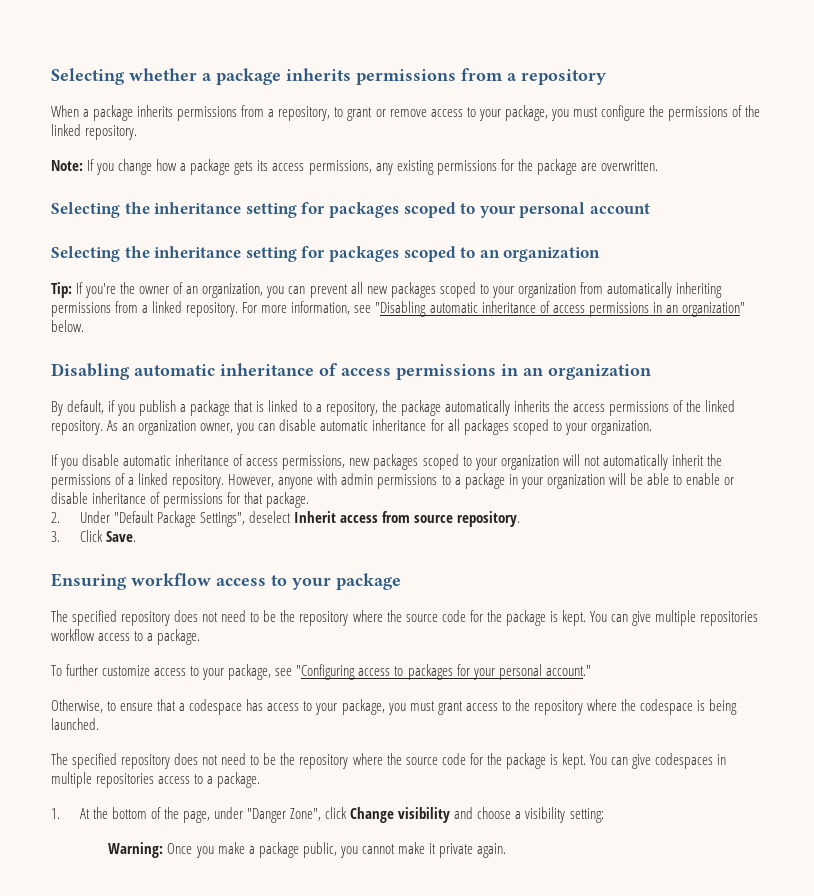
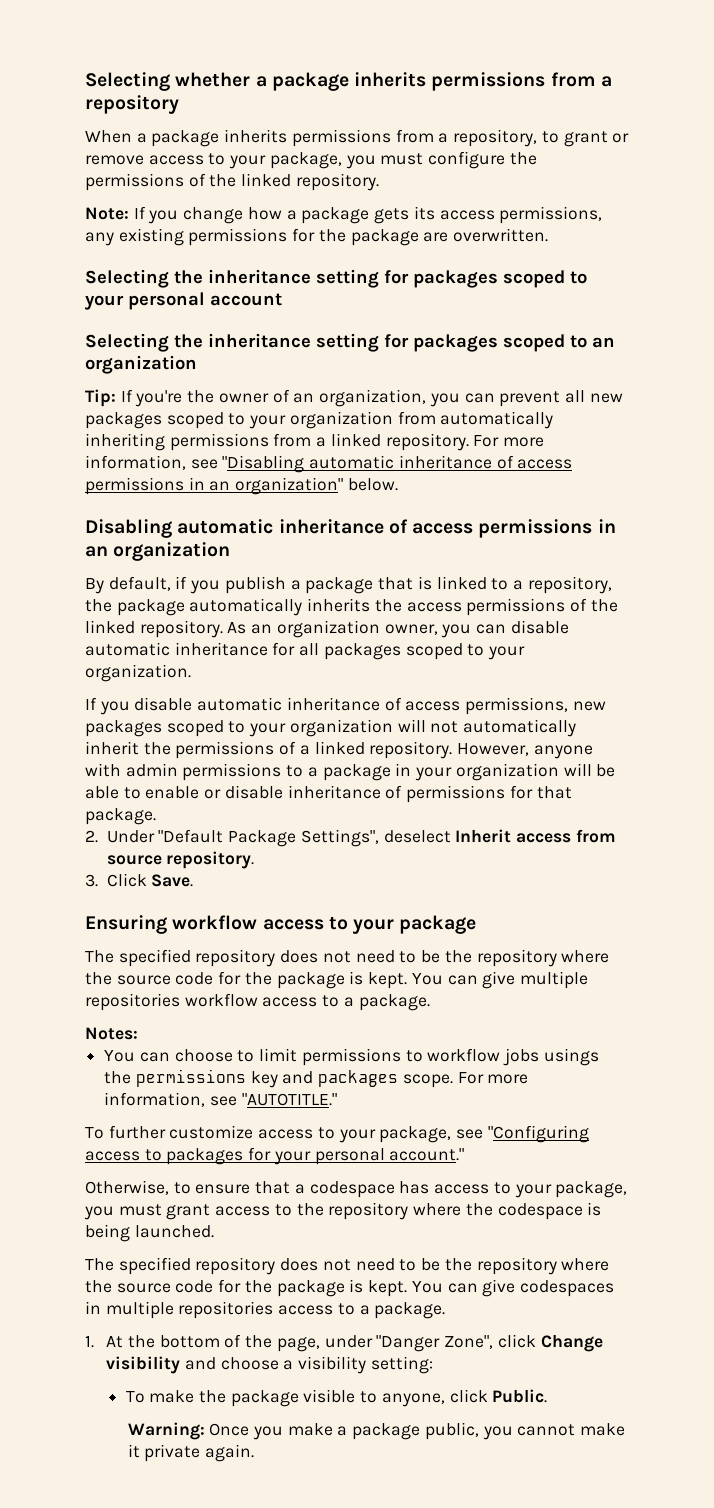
+ Notes:
+ You can choose to limit permissions to workflow jobs usings the permissions key and packages scope. For more information, see "AUTOTITLE."
+ To make the package visible to anyone, click Public.

